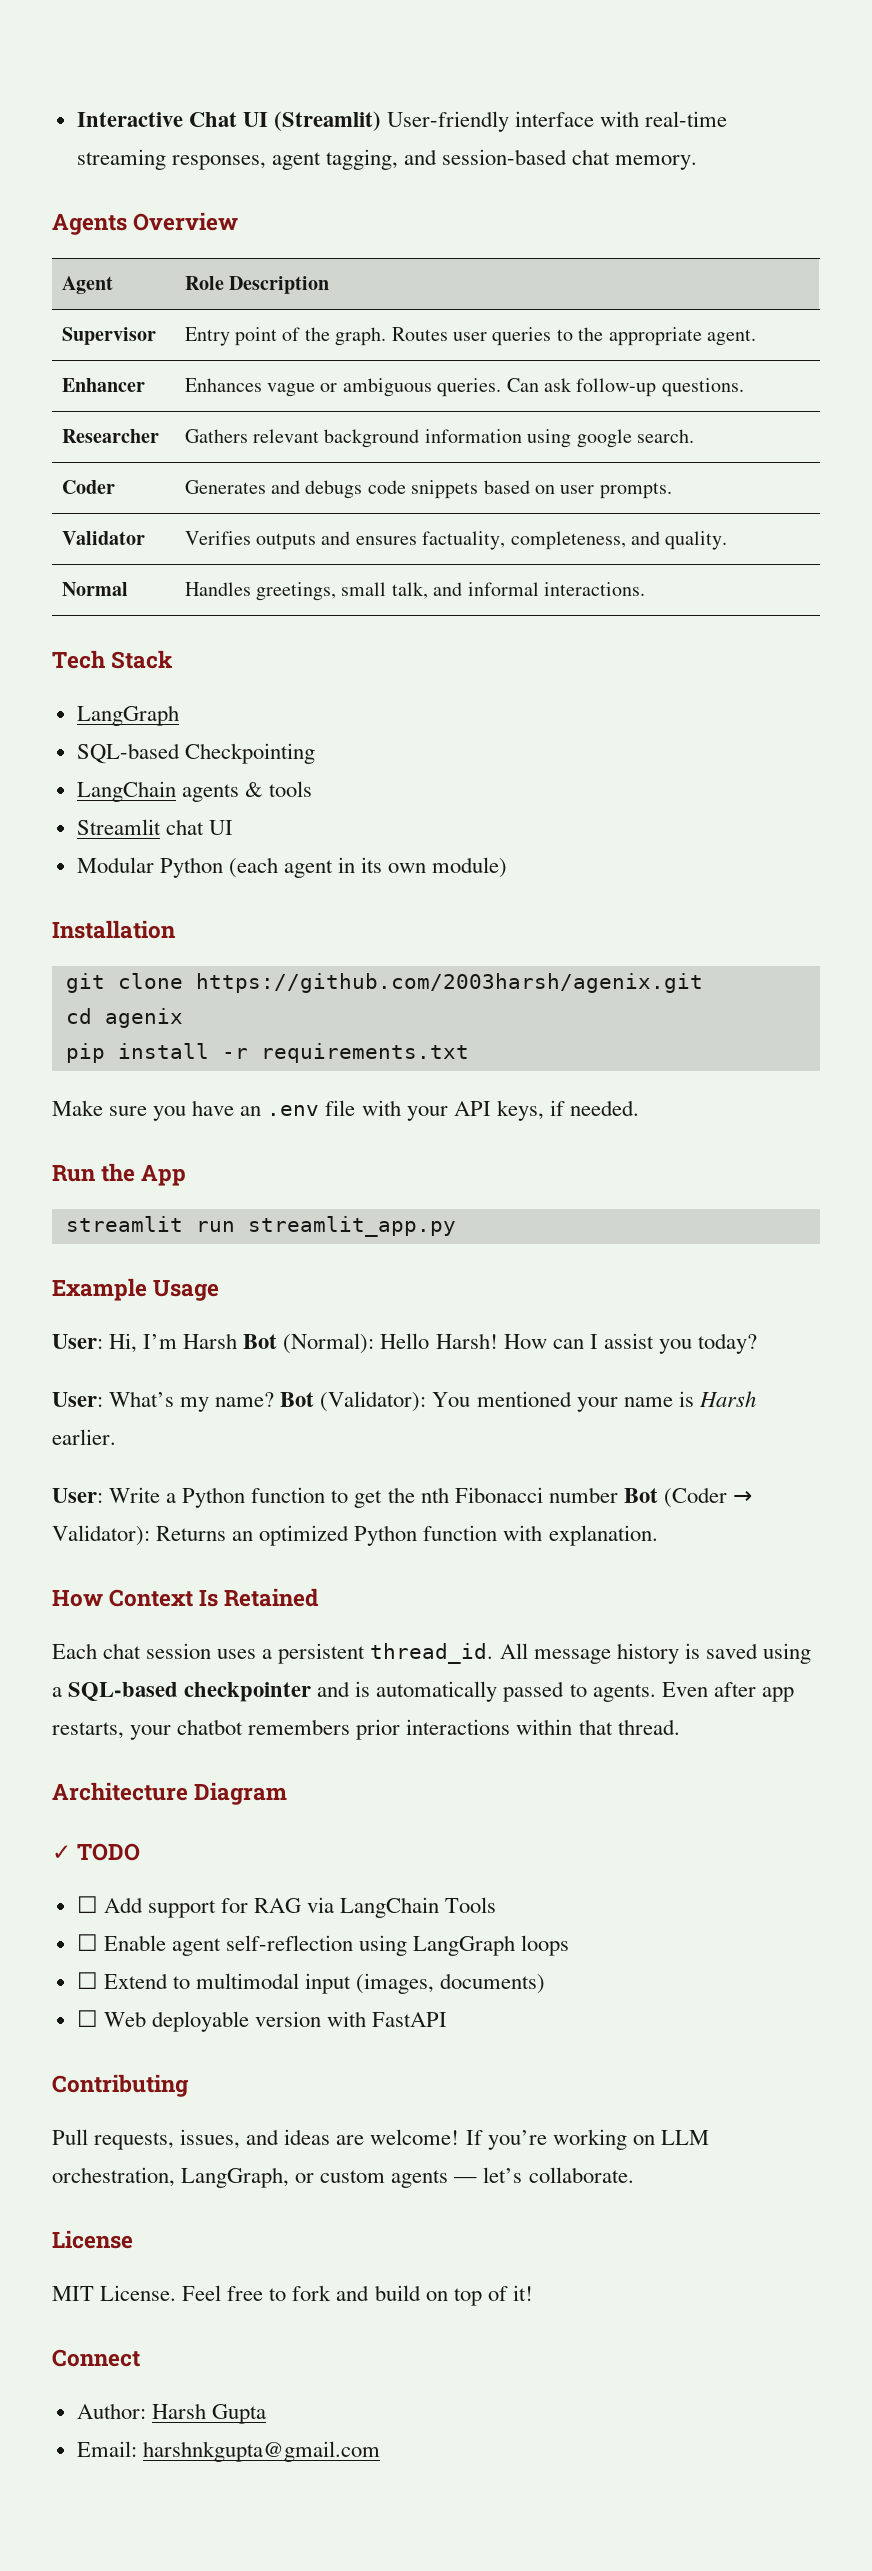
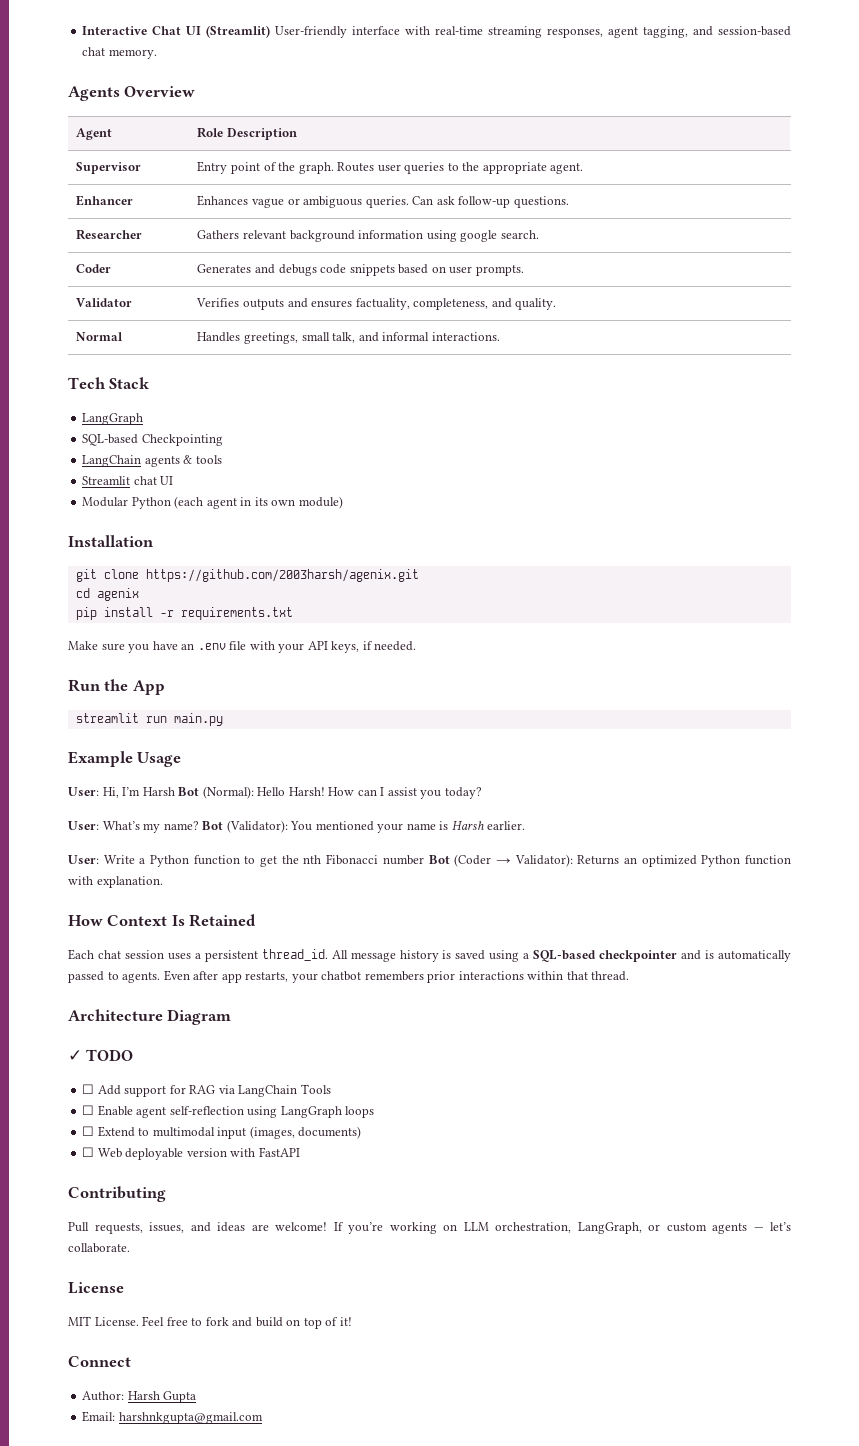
- streamlit run streamlit_app.py
+ streamlit run main.py

